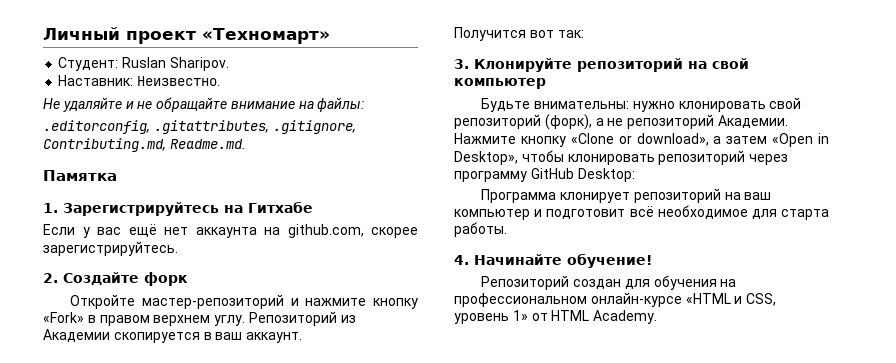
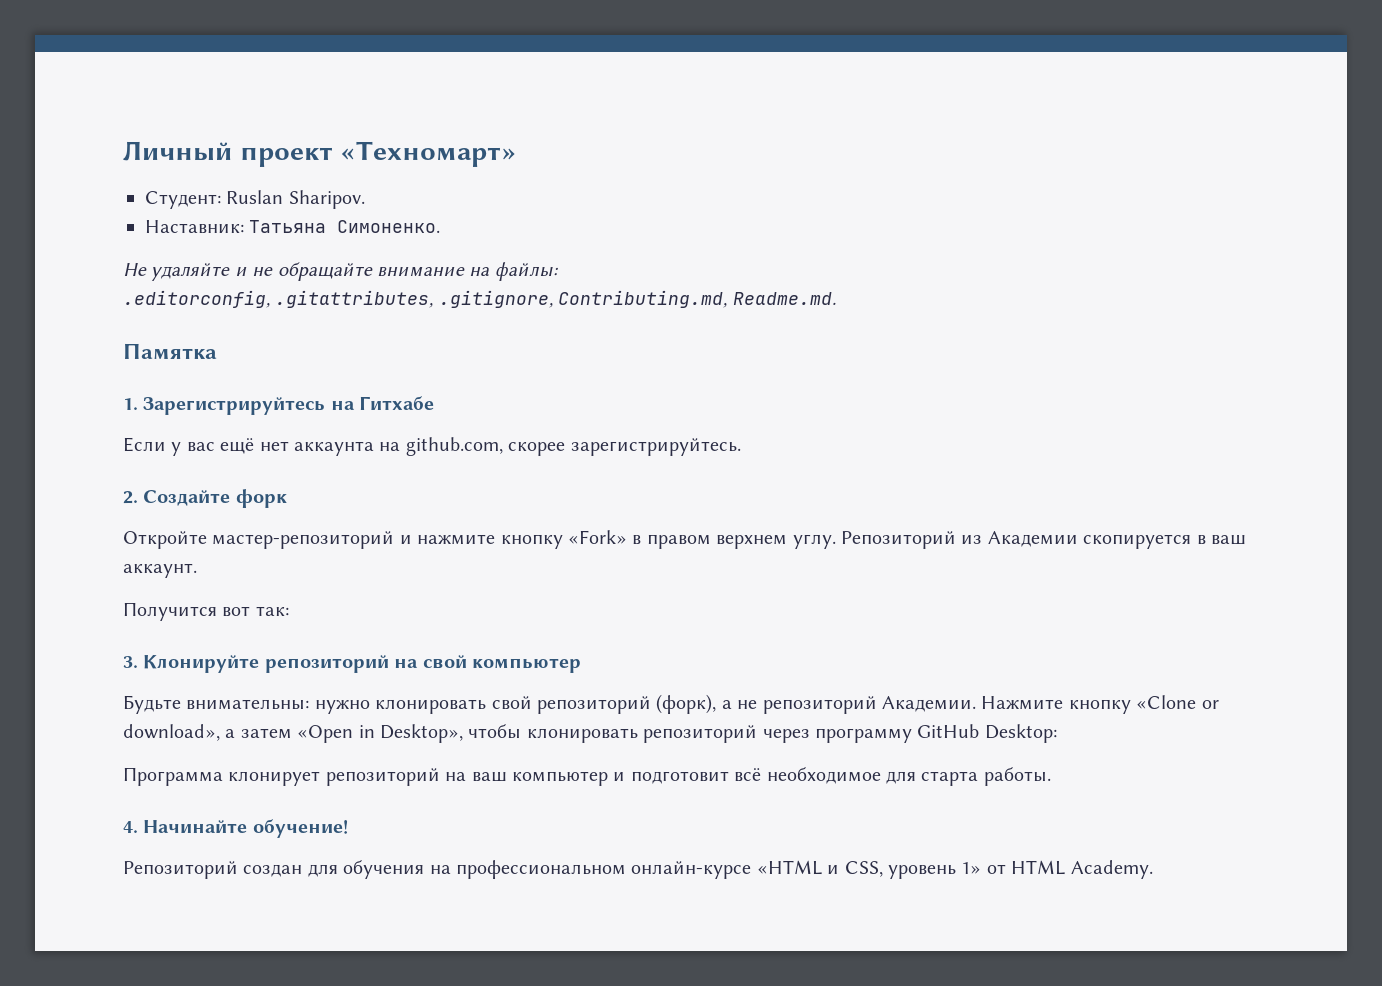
- Наставник: Неизвестно.
+ Наставник: Татьяна Симоненко.

